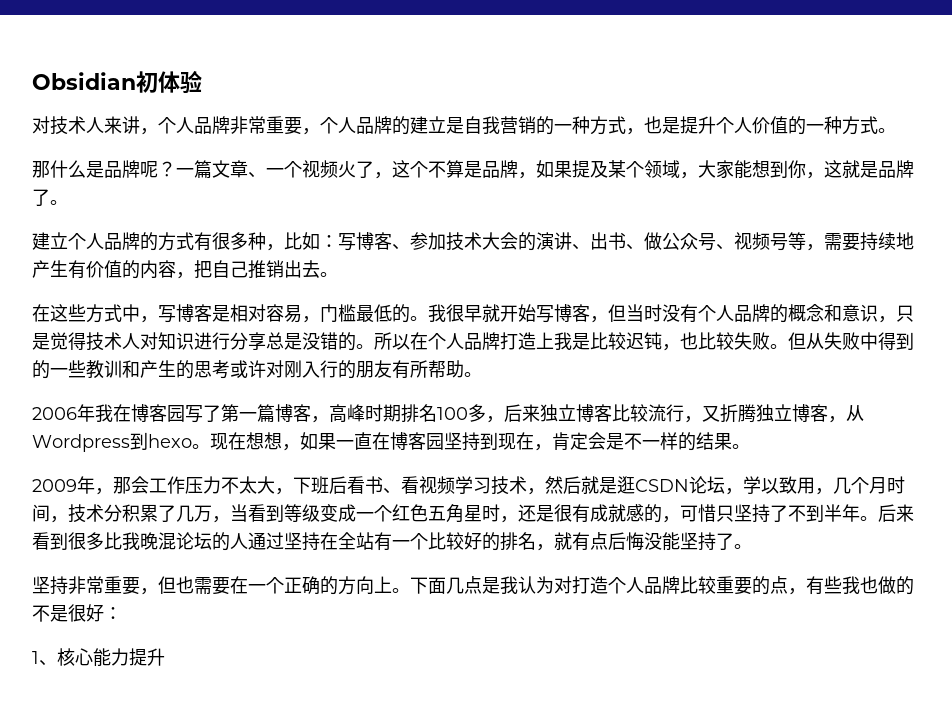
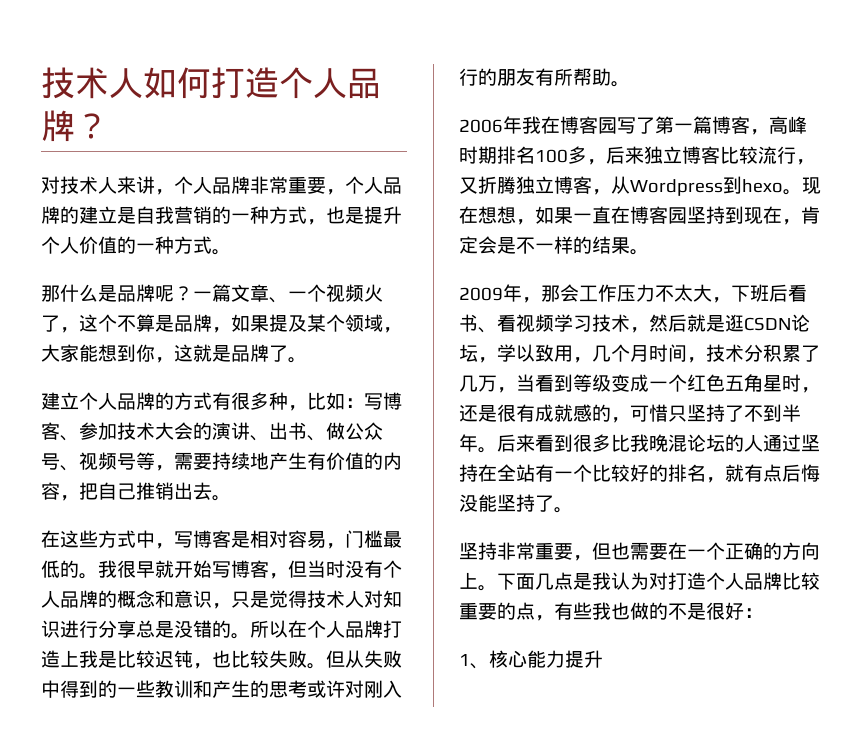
- Obsidian初体验
+ 技术人如何打造个人品牌？

